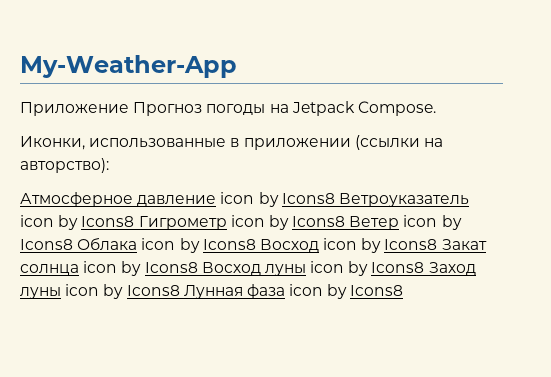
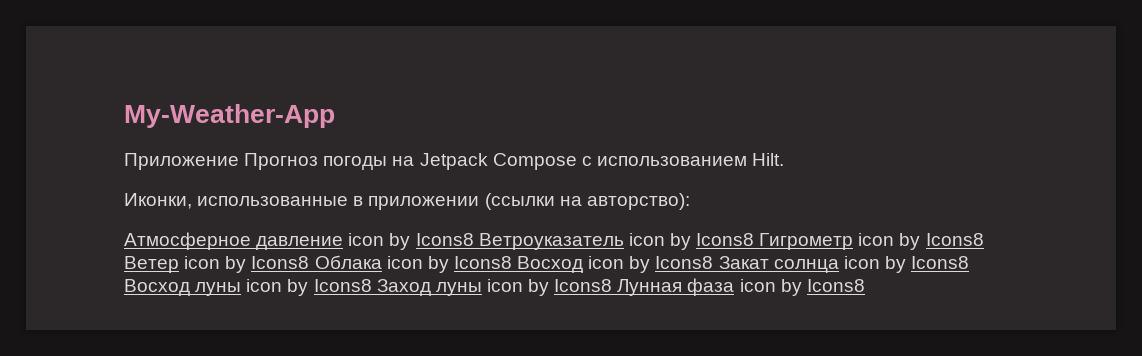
- Приложение Прогноз погоды на Jetpack Compose.
+ Приложение Прогноз погоды на Jetpack Compose c использованием Hilt.

